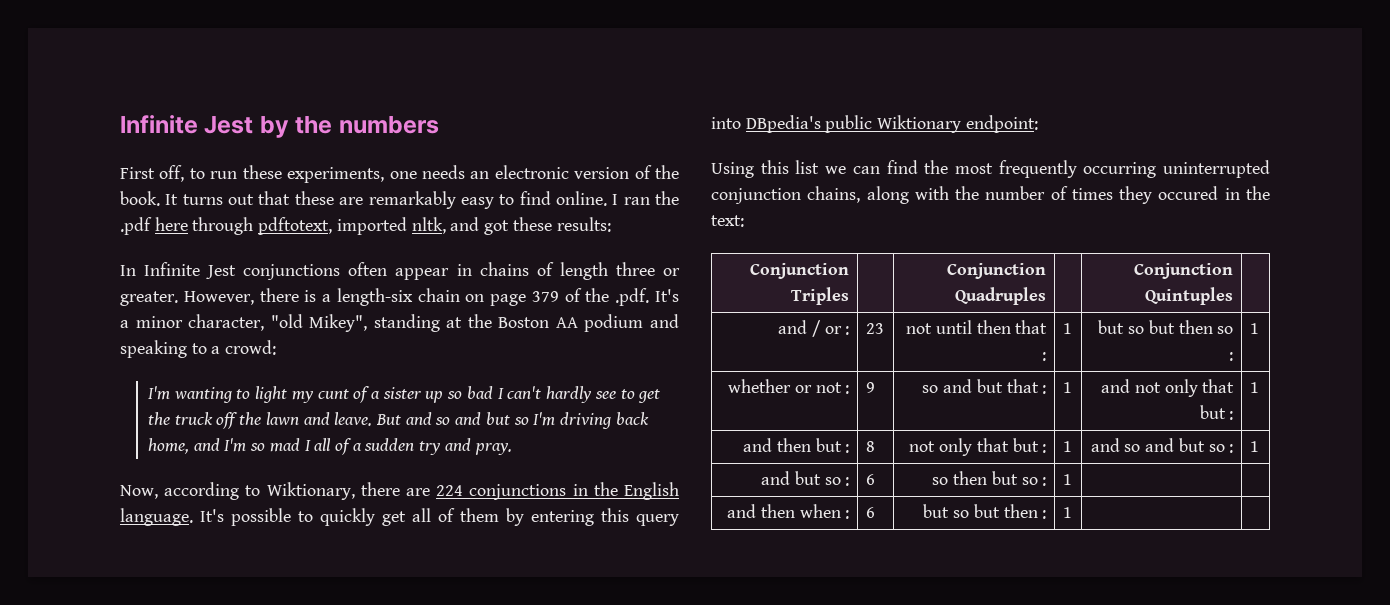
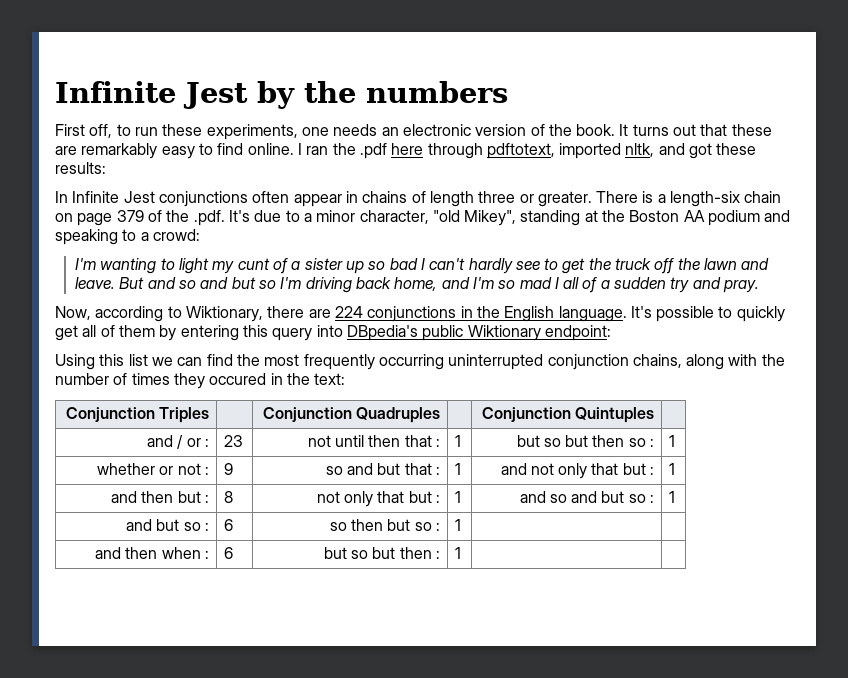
- However, there is a length-six chain on page 379 of the .pdf. It's a minor character, "old Mikey", standing at the Boston AA podium and speaking to a crowd:
+ There is a length-six chain on page 379 of the .pdf. It's due to a minor character, "old Mikey", standing at the Boston AA podium and speaking to a crowd:

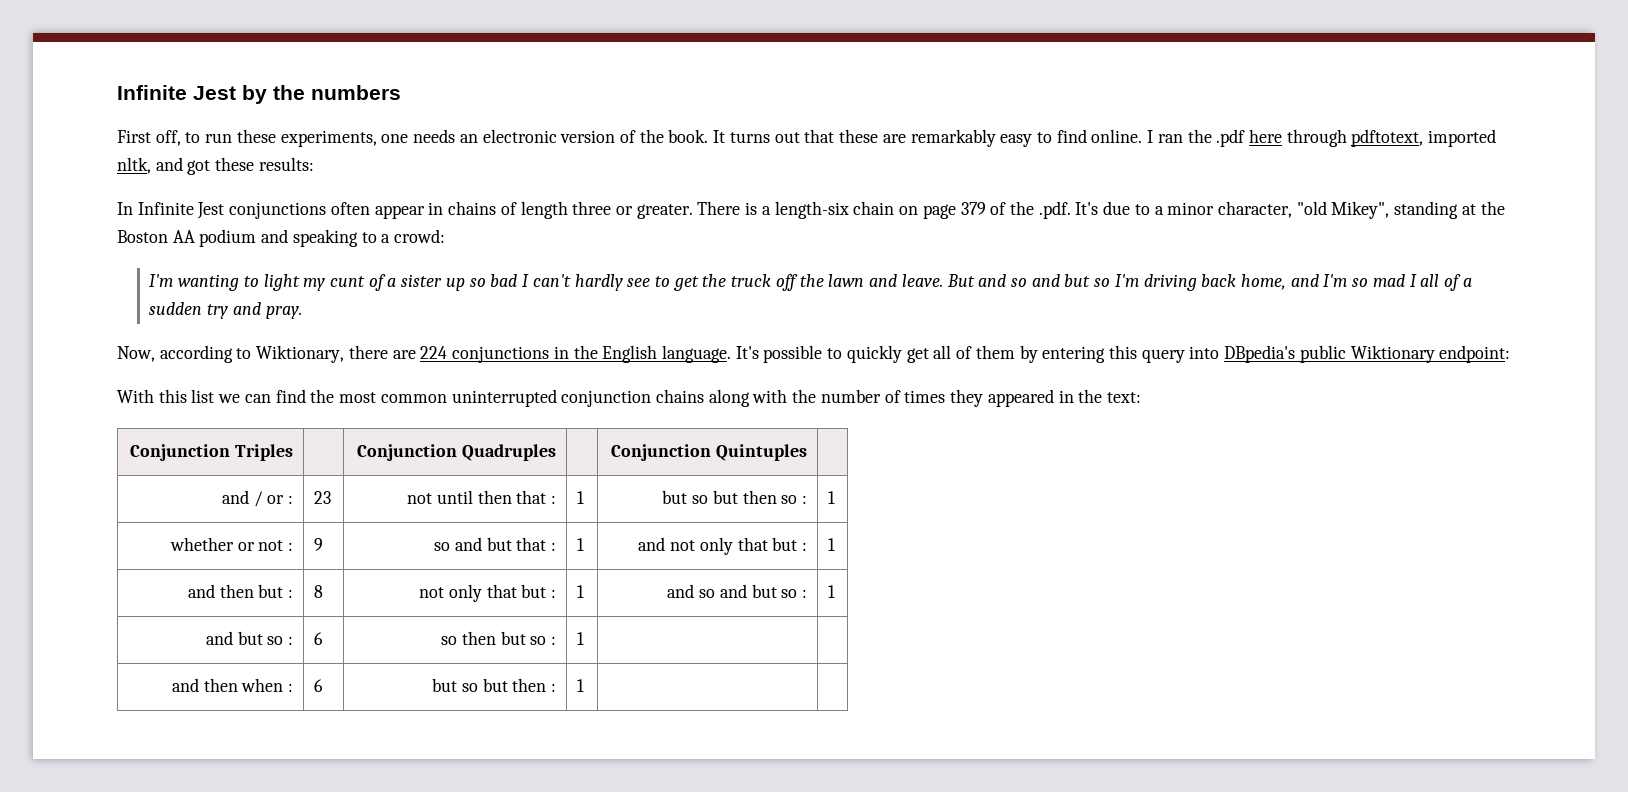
- Using this list we can find the most frequently occurring uninterrupted conjunction chains, along with the number of times they occured in the text:
+ With this list we can find the most common uninterrupted conjunction chains along with the number of times they appeared in the text:

